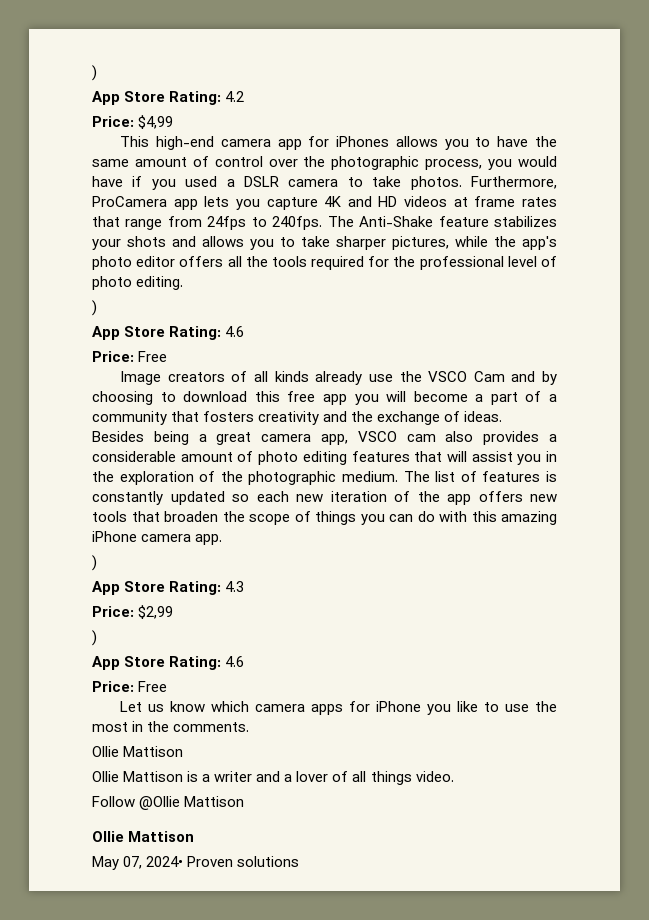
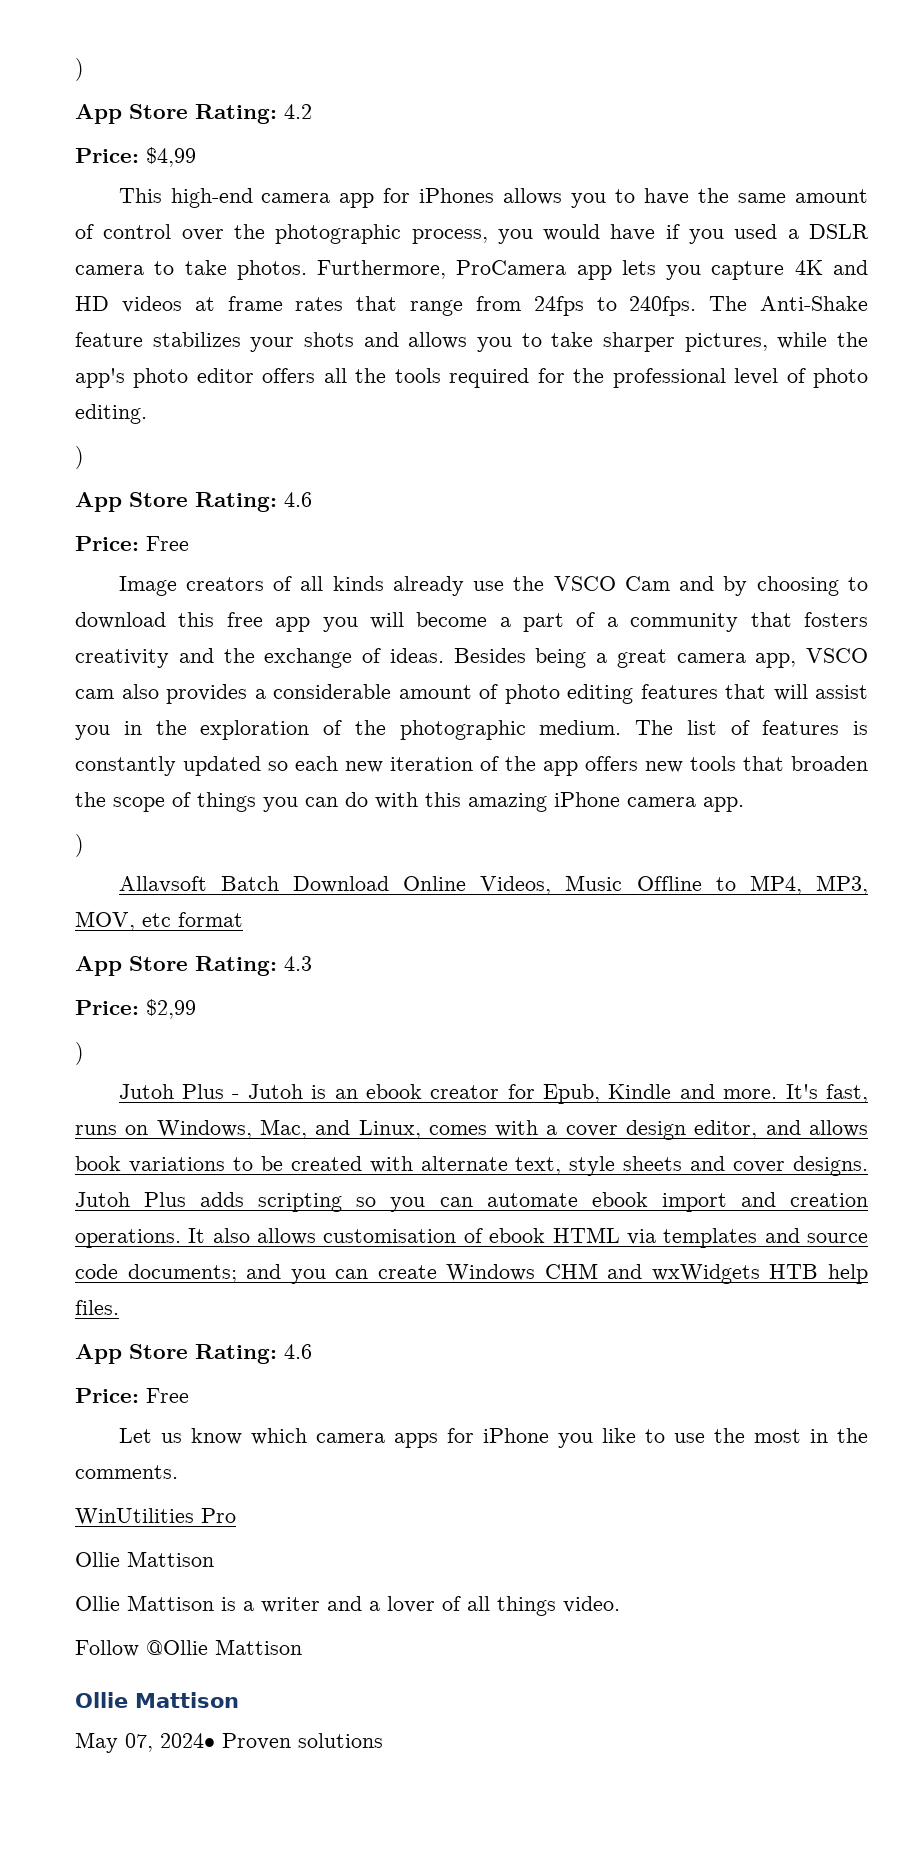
+ Allavsoft Batch Download Online Videos, Music Offline to MP4, MP3, MOV, etc format
+ Jutoh Plus - Jutoh is an ebook creator for Epub, Kindle and more. It's fast, runs on Windows, Mac, and Linux, comes with a cover design editor, and allows book variations to be created with alternate text, style sheets and cover designs. Jutoh Plus adds scripting so you can automate ebook import and creation operations. It also allows customisation of ebook HTML via templates and source code documents; and you can create Windows CHM and wxWidgets HTB help files.
+ WinUtilities Pro

